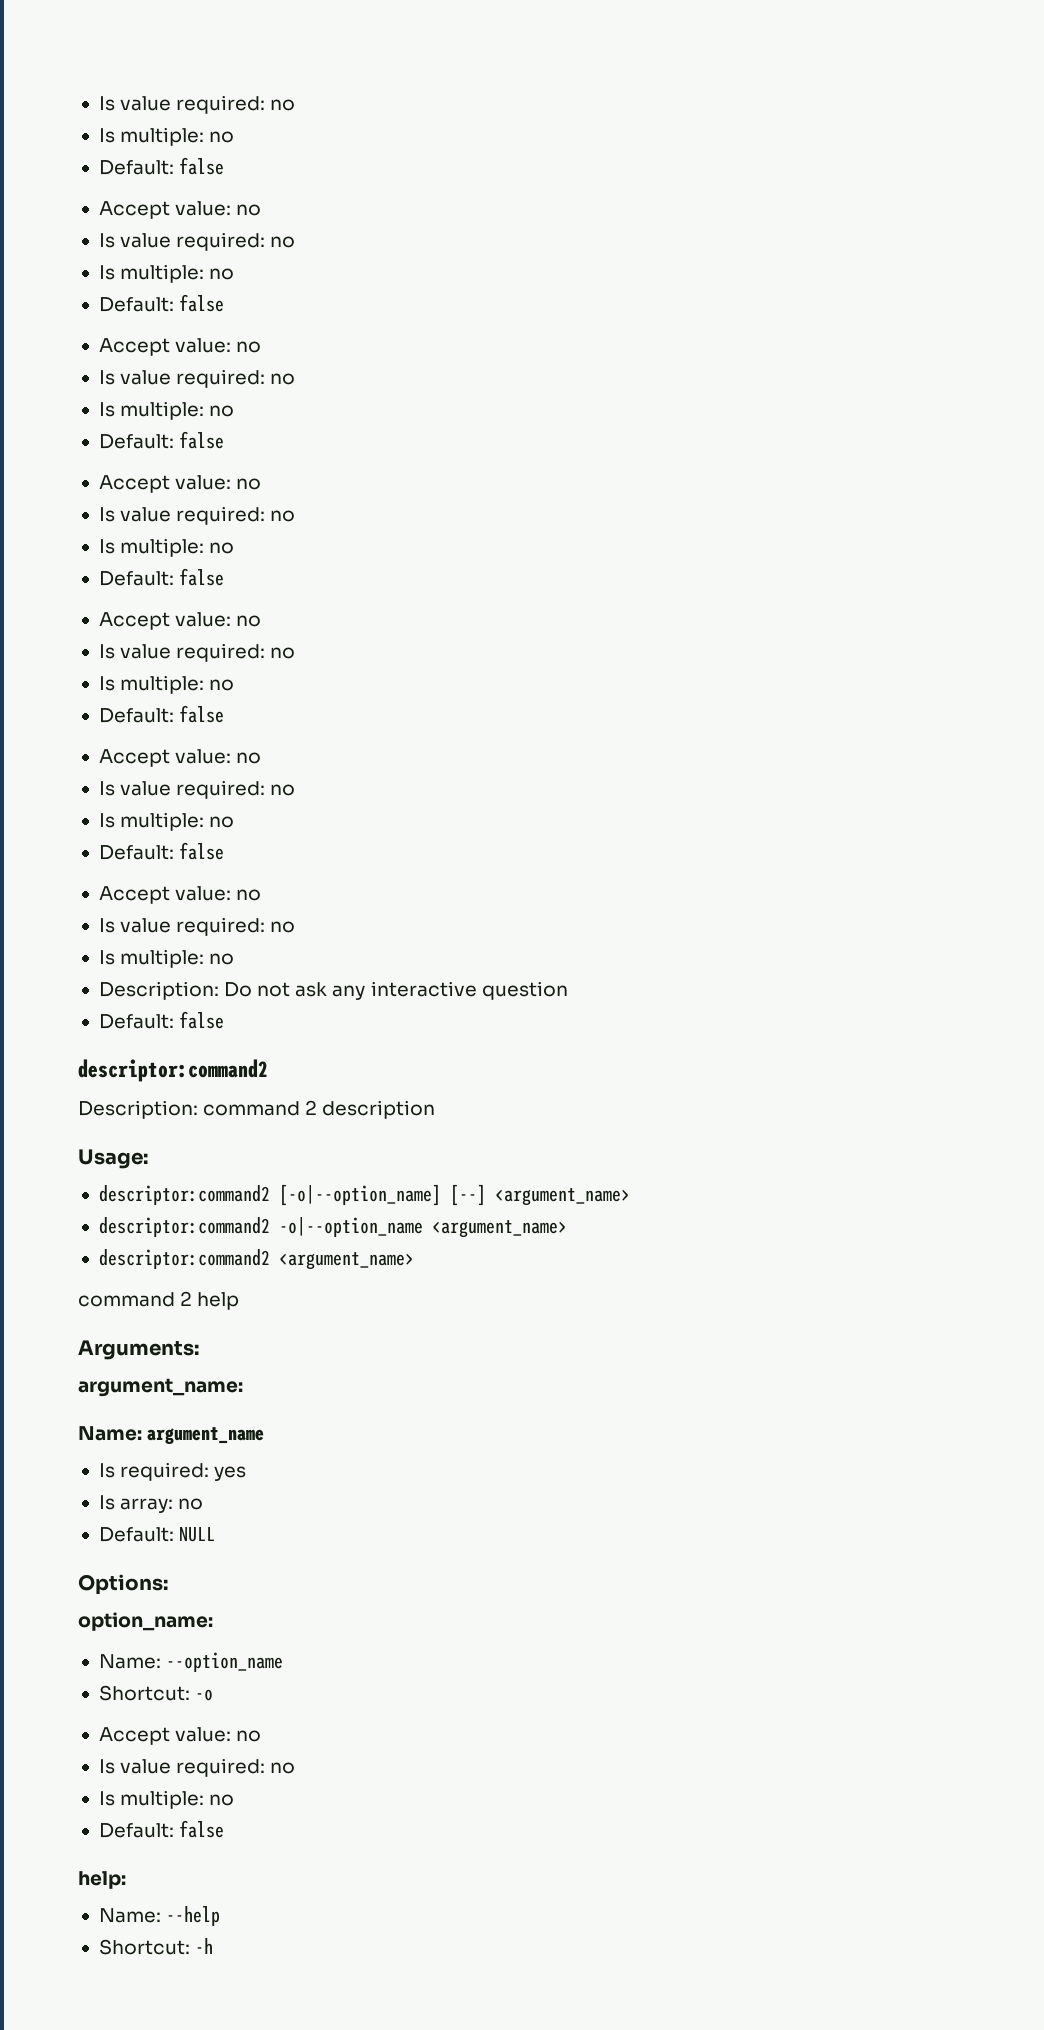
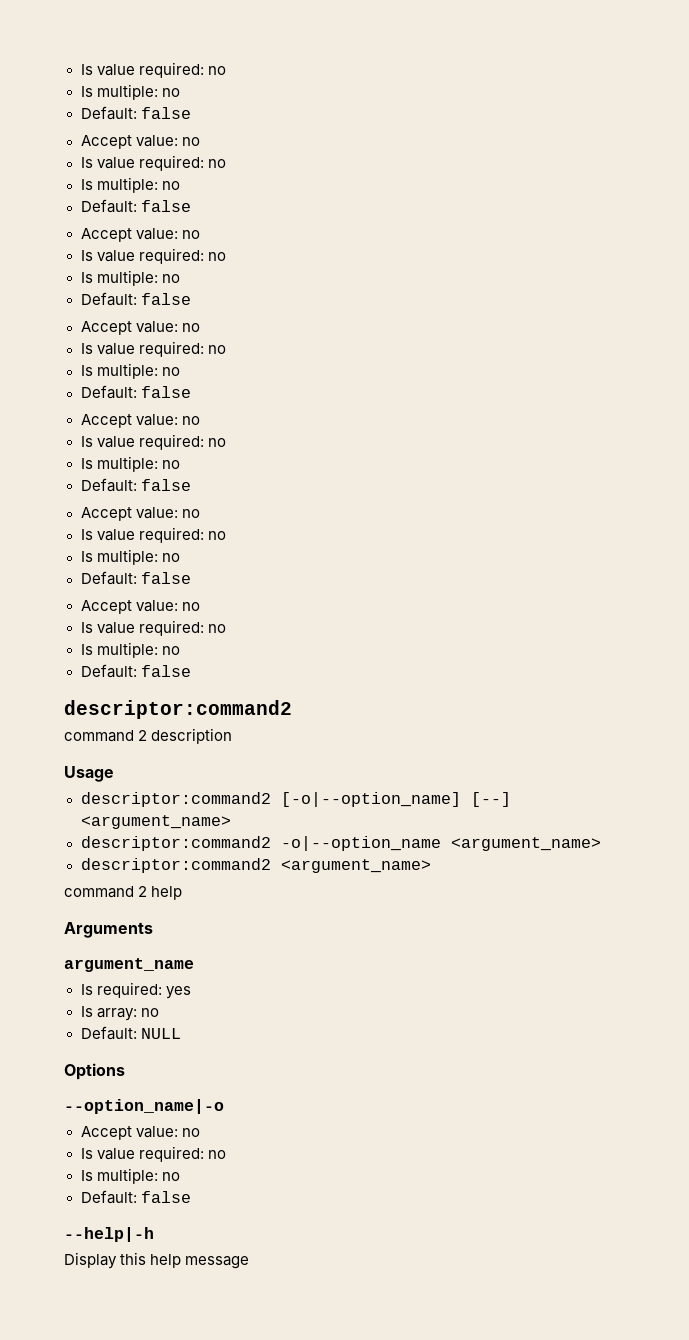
- Description: Do not ask any interactive question
- Description: command 2 description
+ command 2 description
- Usage:
+ Usage
- Arguments:
- argument_name:
- Name: argument_name
+ Arguments
+ argument_name
- Options:
- option_name:
- Name: --option_name
- Shortcut: -o
+ Options
+ --option_name|-o
- help:
- Name: --help
- Shortcut: -h
+ --help|-h
+ Display this help message

